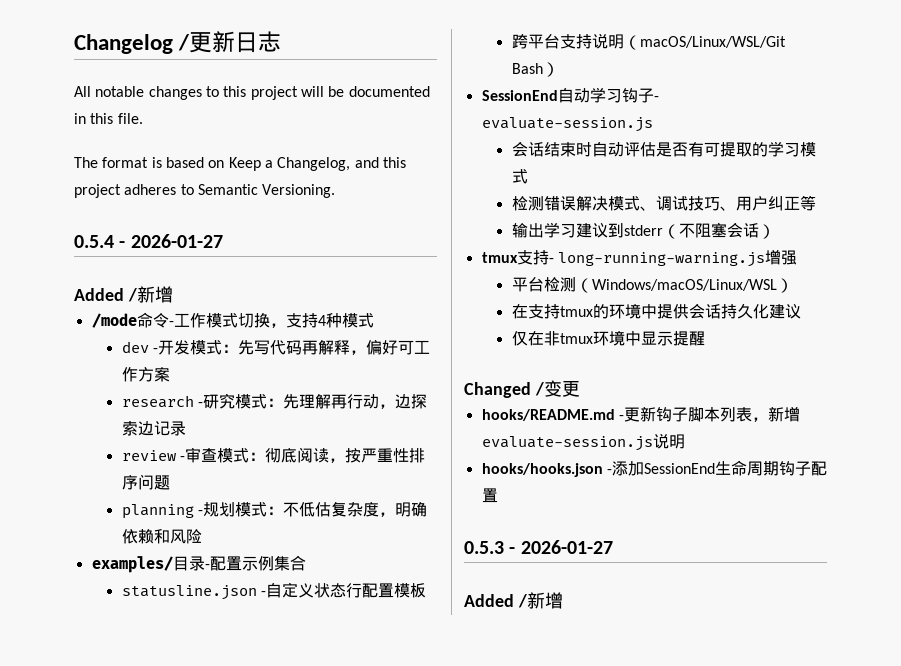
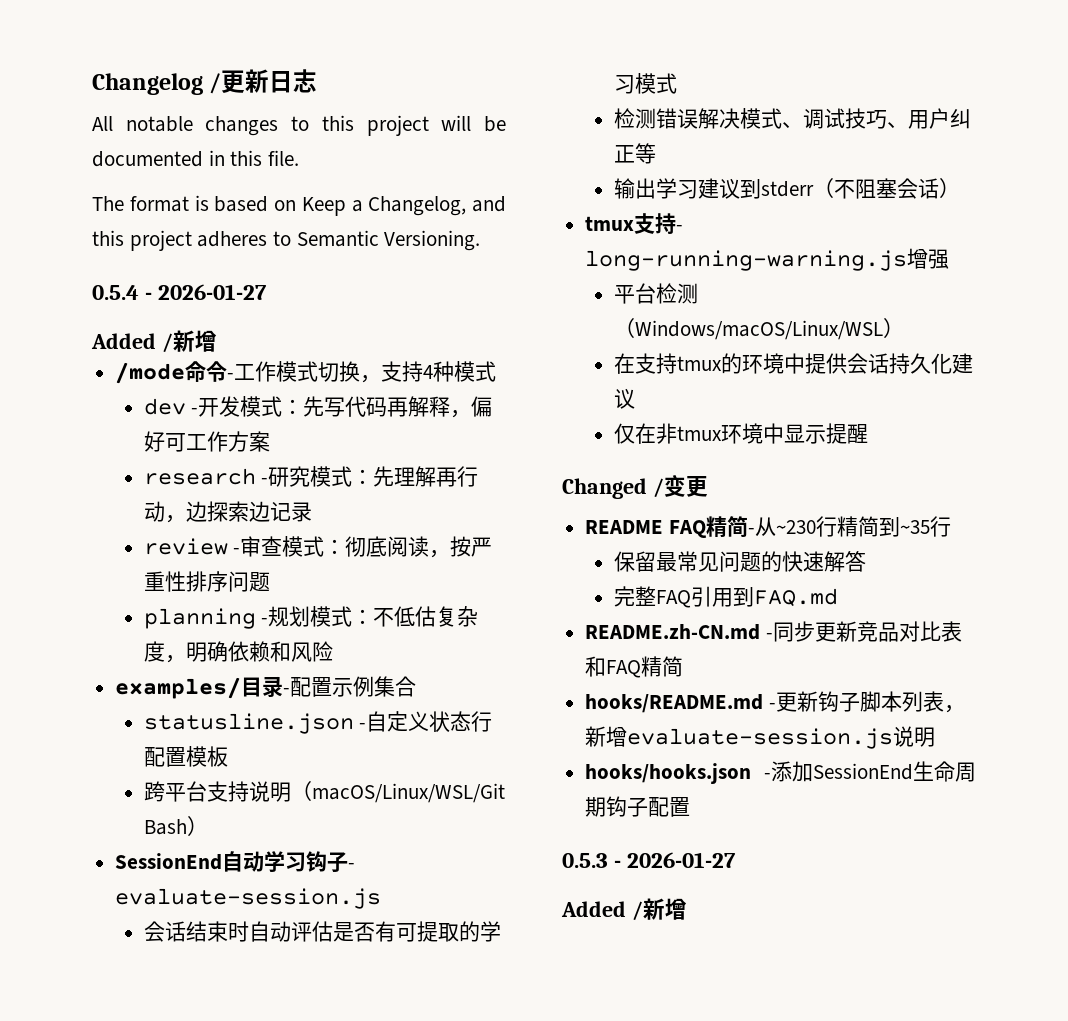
+ README FAQ精简-从~230行精简到~35行
+ 保留最常见问题的快速解答
+ 完整FAQ引用到FAQ.md
+ README.zh-CN.md -同步更新竞品对比表和FAQ精简

